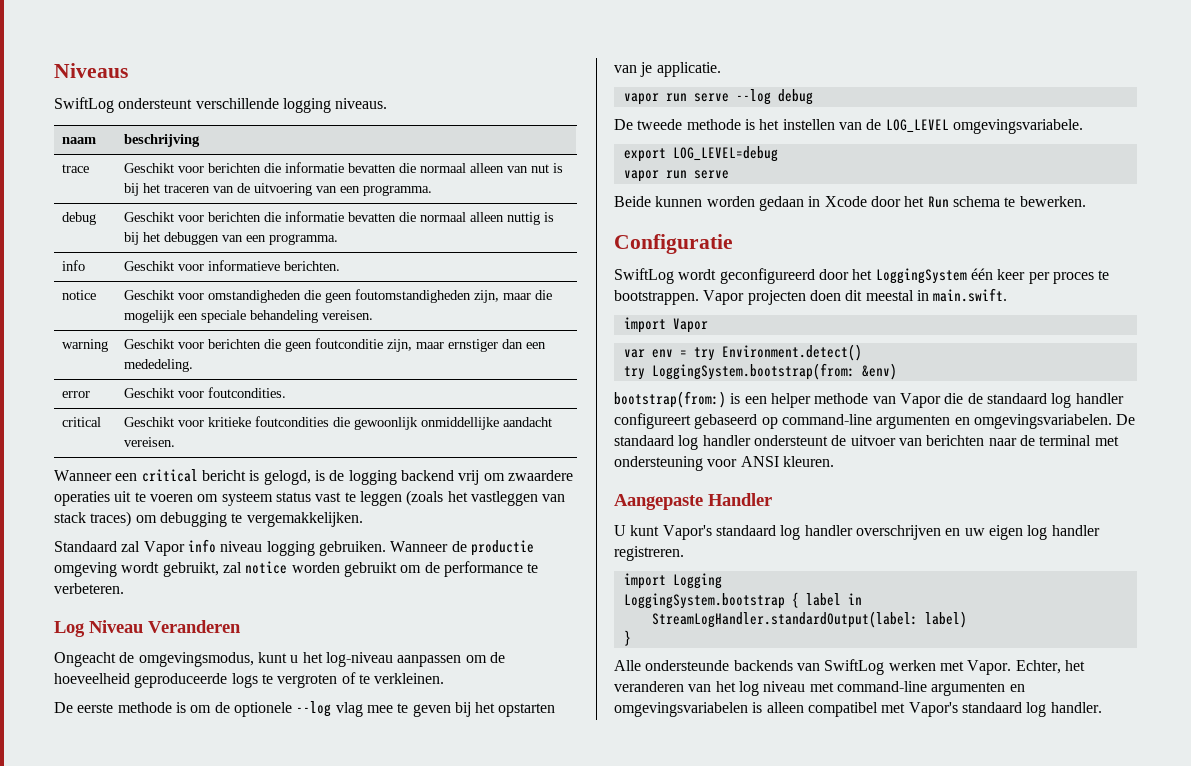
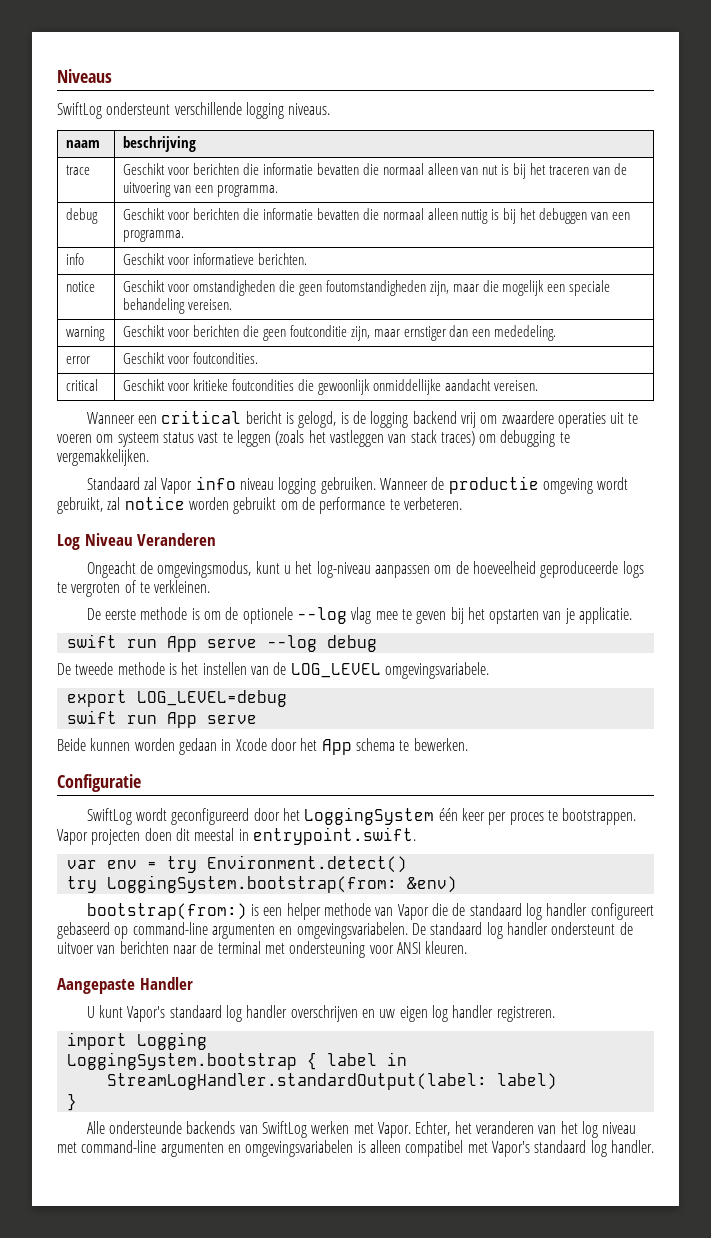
- vapor run serve --log debug
+ swift run App serve --log debug
  export LOG_LEVEL=debug
- vapor run serve
+ swift run App serve
- Beide kunnen worden gedaan in Xcode door het Run schema te bewerken.
+ Beide kunnen worden gedaan in Xcode door het App schema te bewerken.
- Vapor projecten doen dit meestal in main.swift.
- import Vapor
+ Vapor projecten doen dit meestal in entrypoint.swift.

